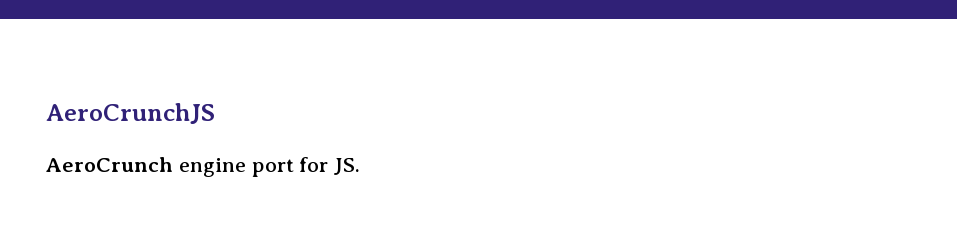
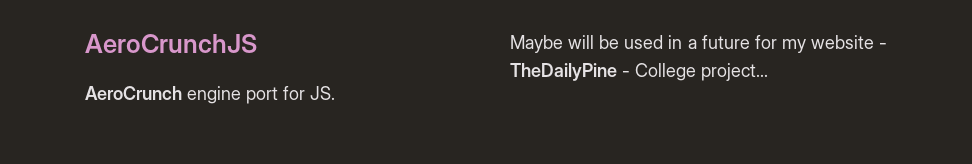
+ Maybe will be used in a future for my website - TheDailyPine - College project...

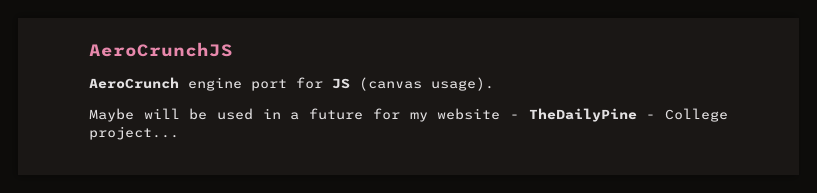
- AeroCrunch engine port for JS.
+ AeroCrunch engine port for JS (canvas usage).

